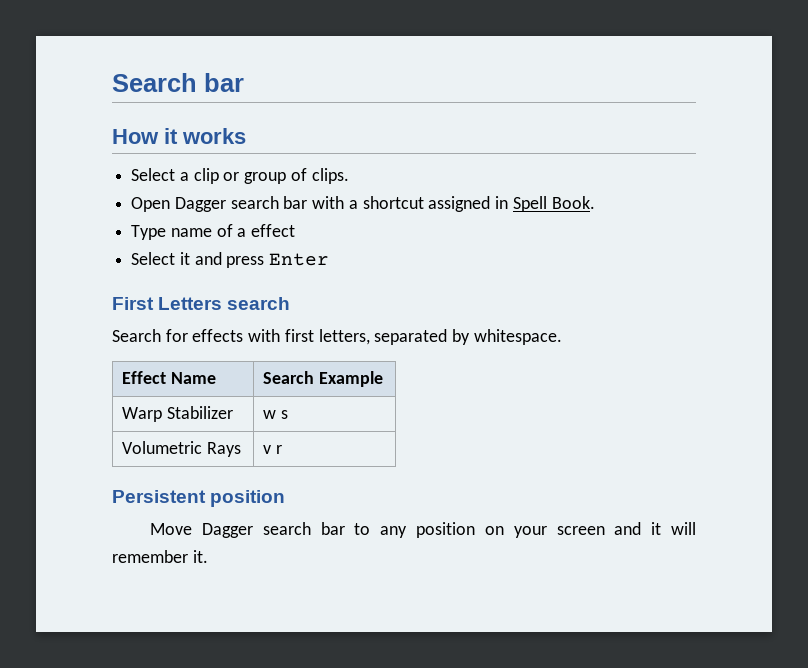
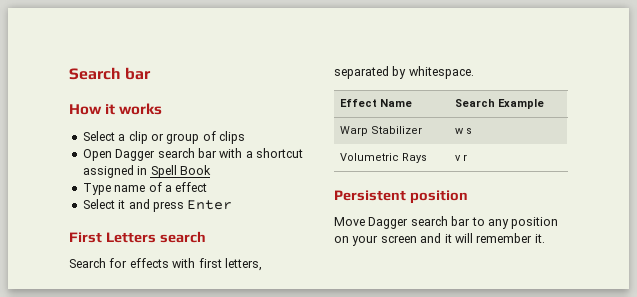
- Select a clip or group of clips.
+ Select a clip or group of clips
- Open Dagger search bar with a shortcut assigned in Spell Book.
+ Open Dagger search bar with a shortcut assigned in Spell Book

